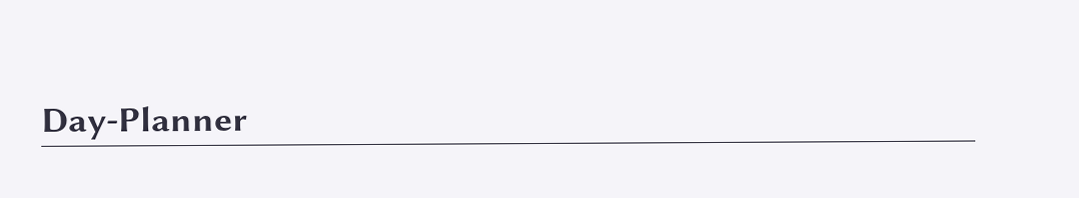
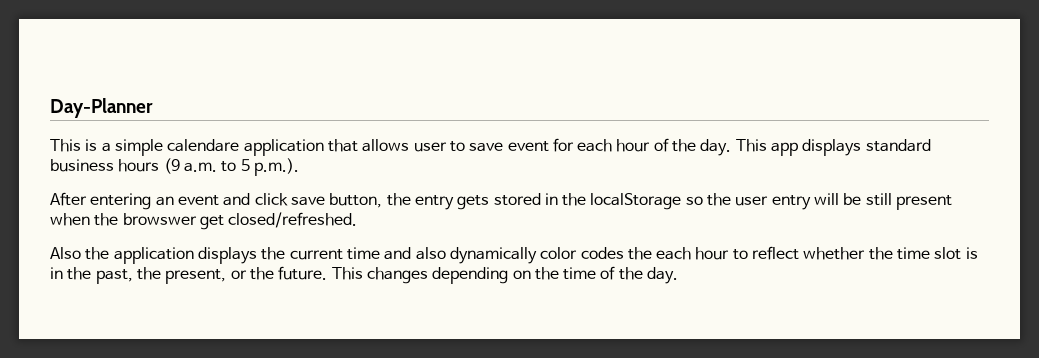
+ This is a simple calendare application that allows user to save event for each hour of the day. This app displays standard business hours (9 a.m. to 5 p.m.).
+ After entering an event and click save button, the entry gets stored in the localStorage so the user entry will be still present when the browswer get closed/refreshed.
+ Also the application displays the current time and also dynamically color codes the each hour to reflect whether the time slot is in the past, the present, or the future. This changes depending on the time of the day.

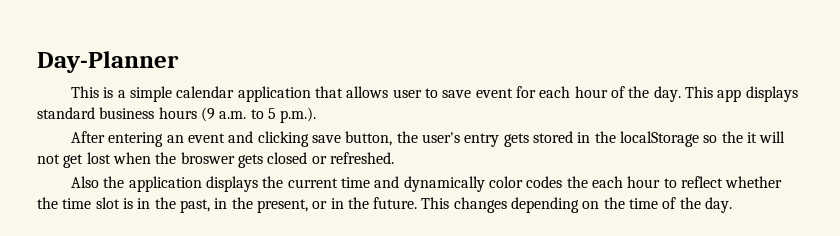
- This is a simple calendare application that allows user to save event for each hour of the day.
+ This is a simple calendar application that allows user to save event for each hour of the day.
- After entering an event and click save button, the entry gets stored in the localStorage so the user entry will be still present when the browswer get closed/refreshed.
+ After entering an event and clicking save button, the user's entry gets stored in the localStorage so the it will not get lost when the broswer gets closed or refreshed.
- Also the application displays the current time and also dynamically color codes the each hour to reflect whether the time slot is in the past, the present, or the future.
+ Also the application displays the current time and dynamically color codes the each hour to reflect whether the time slot is in the past, in the present, or in the future.

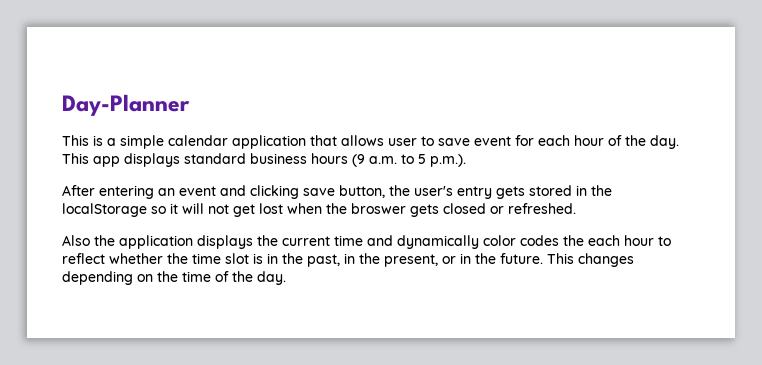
- After entering an event and clicking save button, the user's entry gets stored in the localStorage so the it will not get lost when the broswer gets closed or refreshed.
+ After entering an event and clicking save button, the user's entry gets stored in the localStorage so it will not get lost when the broswer gets closed or refreshed.

